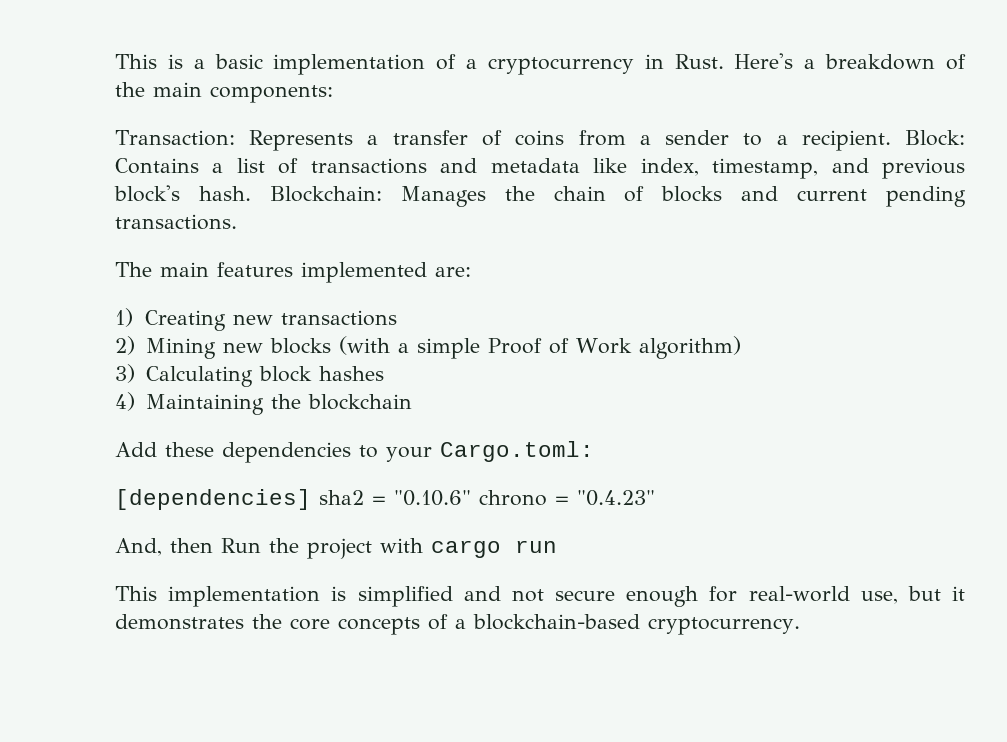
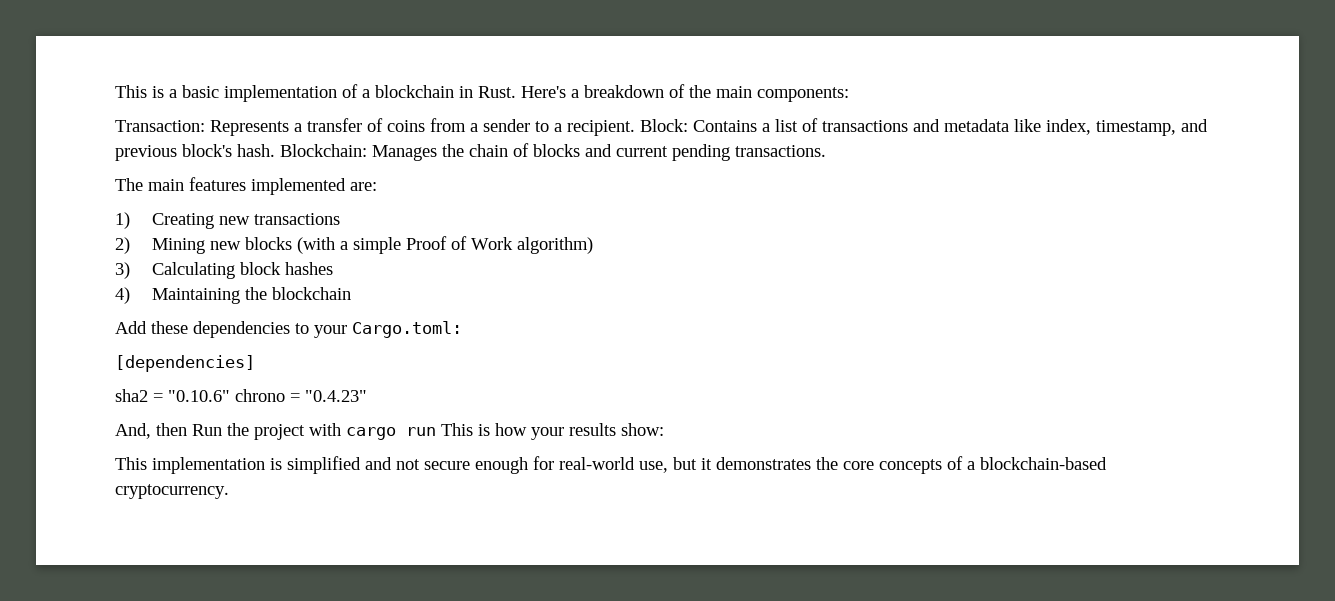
- This is a basic implementation of a cryptocurrency in Rust.
+ This is a basic implementation of a blockchain in Rust.
- [dependencies] sha2 = "0.10.6" chrono = "0.4.23"
+ [dependencies]
+ sha2 = "0.10.6" chrono = "0.4.23"
- And, then Run the project with cargo run
+ And, then Run the project with cargo run This is how your results show:

